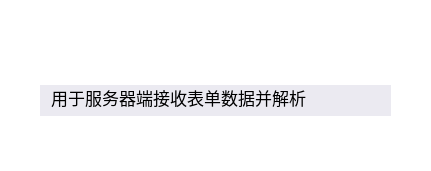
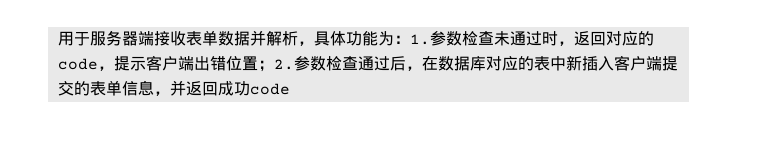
- 用于服务器端接收表单数据并解析
+ 用于服务器端接收表单数据并解析，具体功能为：1.参数检查未通过时，返回对应的code，提示客户端出错位置；2.参数检查通过后，在数据库对应的表中新插入客户端提交的表单信息，并返回成功code

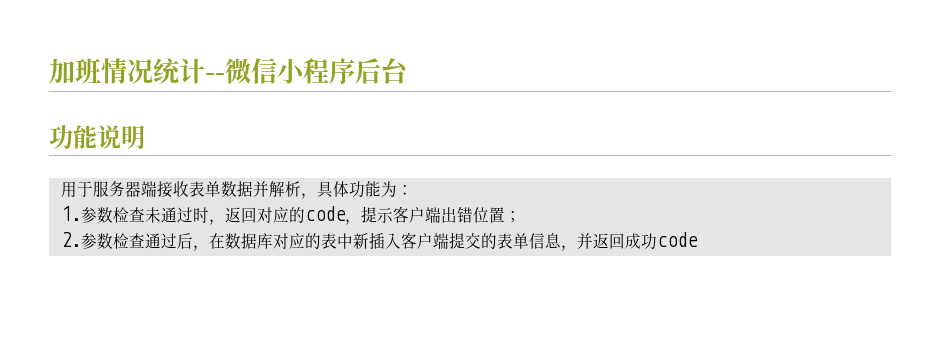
+ 加班情况统计--微信小程序后台
+ 功能说明
- 用于服务器端接收表单数据并解析，具体功能为：1.参数检查未通过时，返回对应的code，提示客户端出错位置；2.参数检查通过后，在数据库对应的表中新插入客户端提交的表单信息，并返回成功code
+ 用于服务器端接收表单数据并解析，具体功能为：
+ 1.参数检查未通过时，返回对应的code，提示客户端出错位置；
+ 2.参数检查通过后，在数据库对应的表中新插入客户端提交的表单信息，并返回成功code

